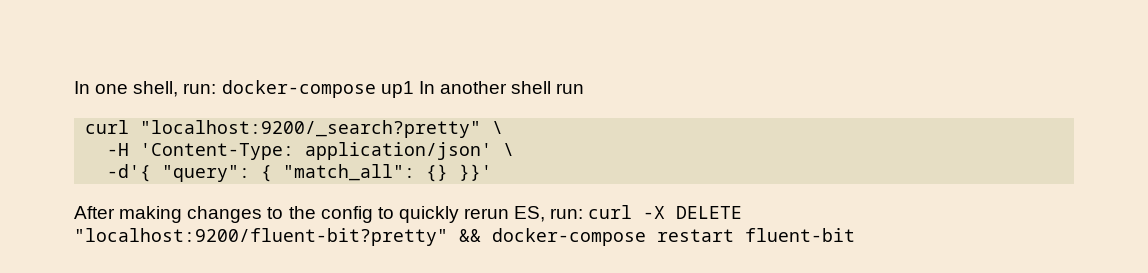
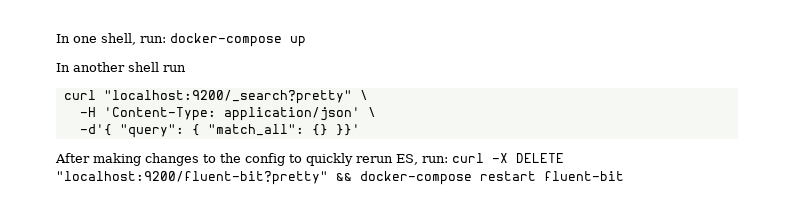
- In one shell, run: docker-compose up1 In another shell run
+ In one shell, run: docker-compose up
+ In another shell run

